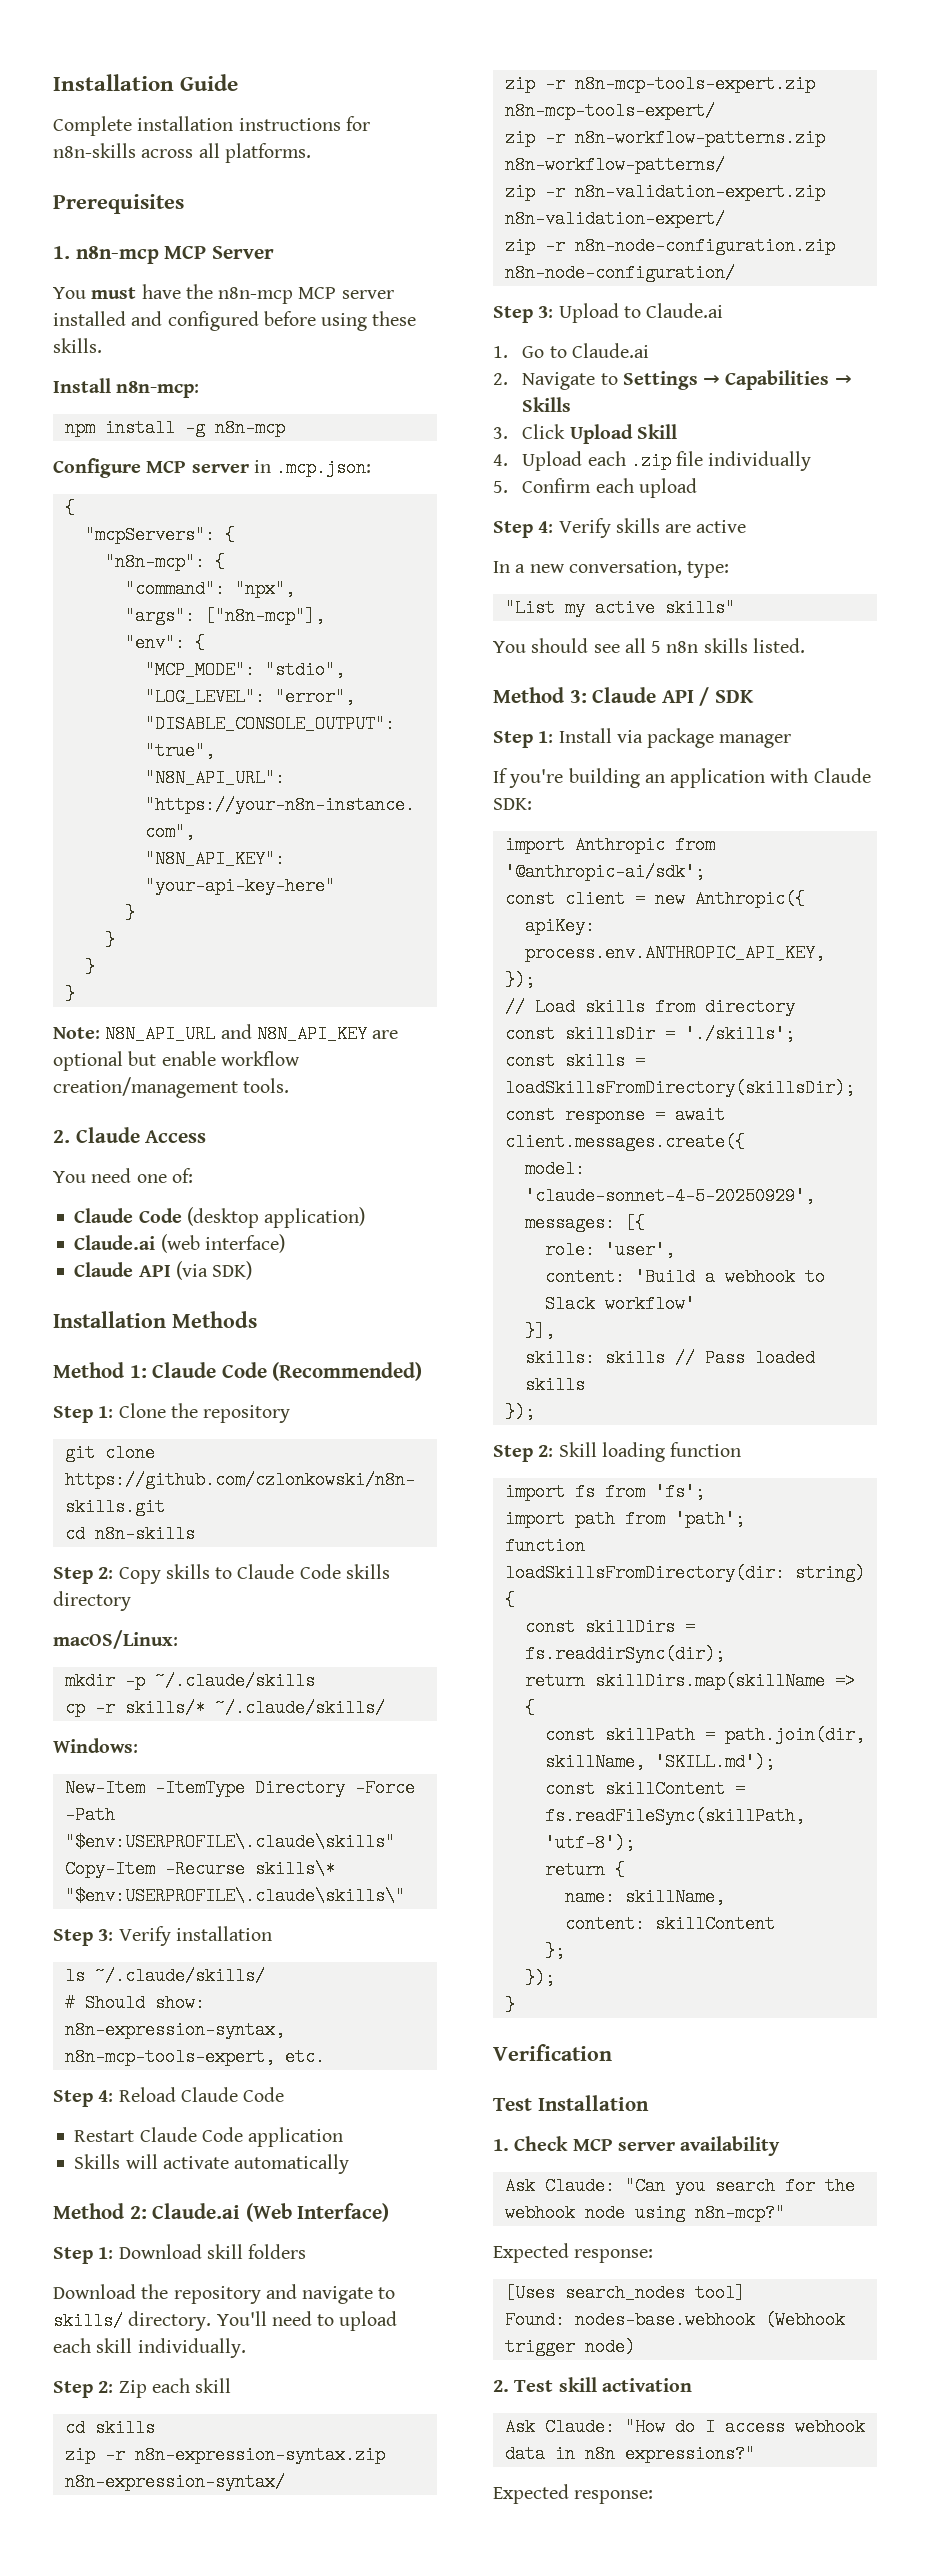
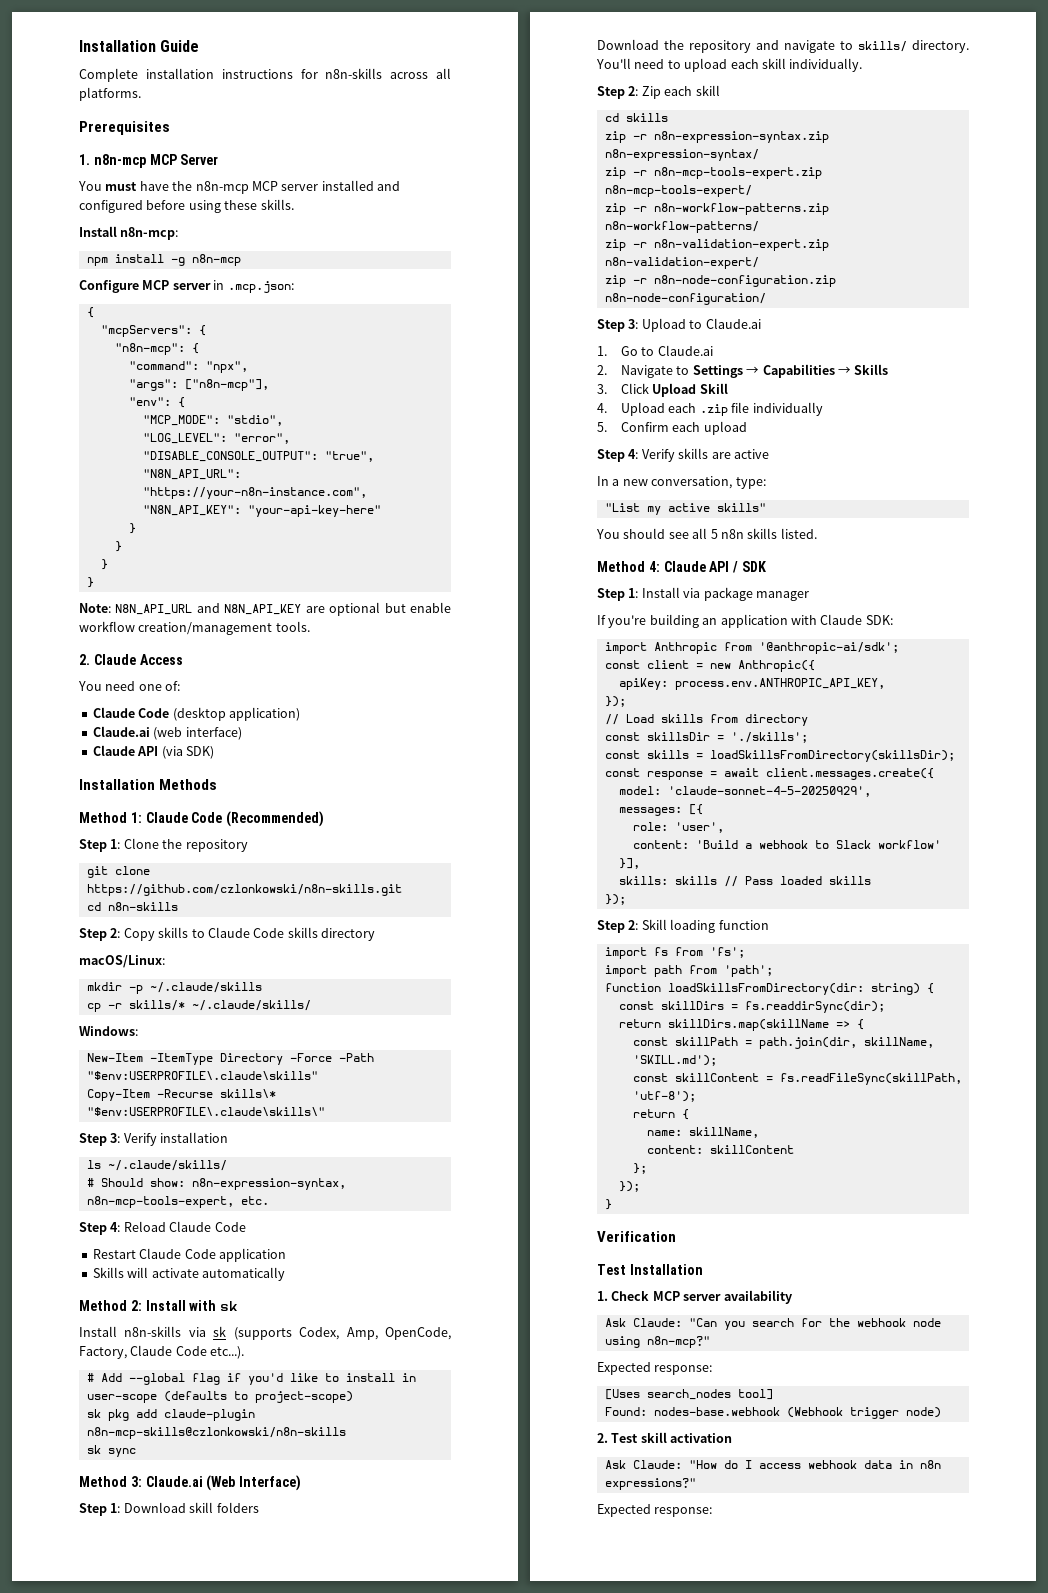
- Method 2: Claude.ai (Web Interface)
+ Method 2: Install with sk
+ Install n8n-skills via sk (supports Codex, Amp, OpenCode, Factory, Claude Code etc...).
+ # Add --global flag if you'd like to install in user-scope (defaults to project-scope)
+ sk pkg add claude-plugin n8n-mcp-skills@czlonkowski/n8n-skills
+ sk sync
+ Method 3: Claude.ai (Web Interface)
- Method 3: Claude API / SDK
+ Method 4: Claude API / SDK

